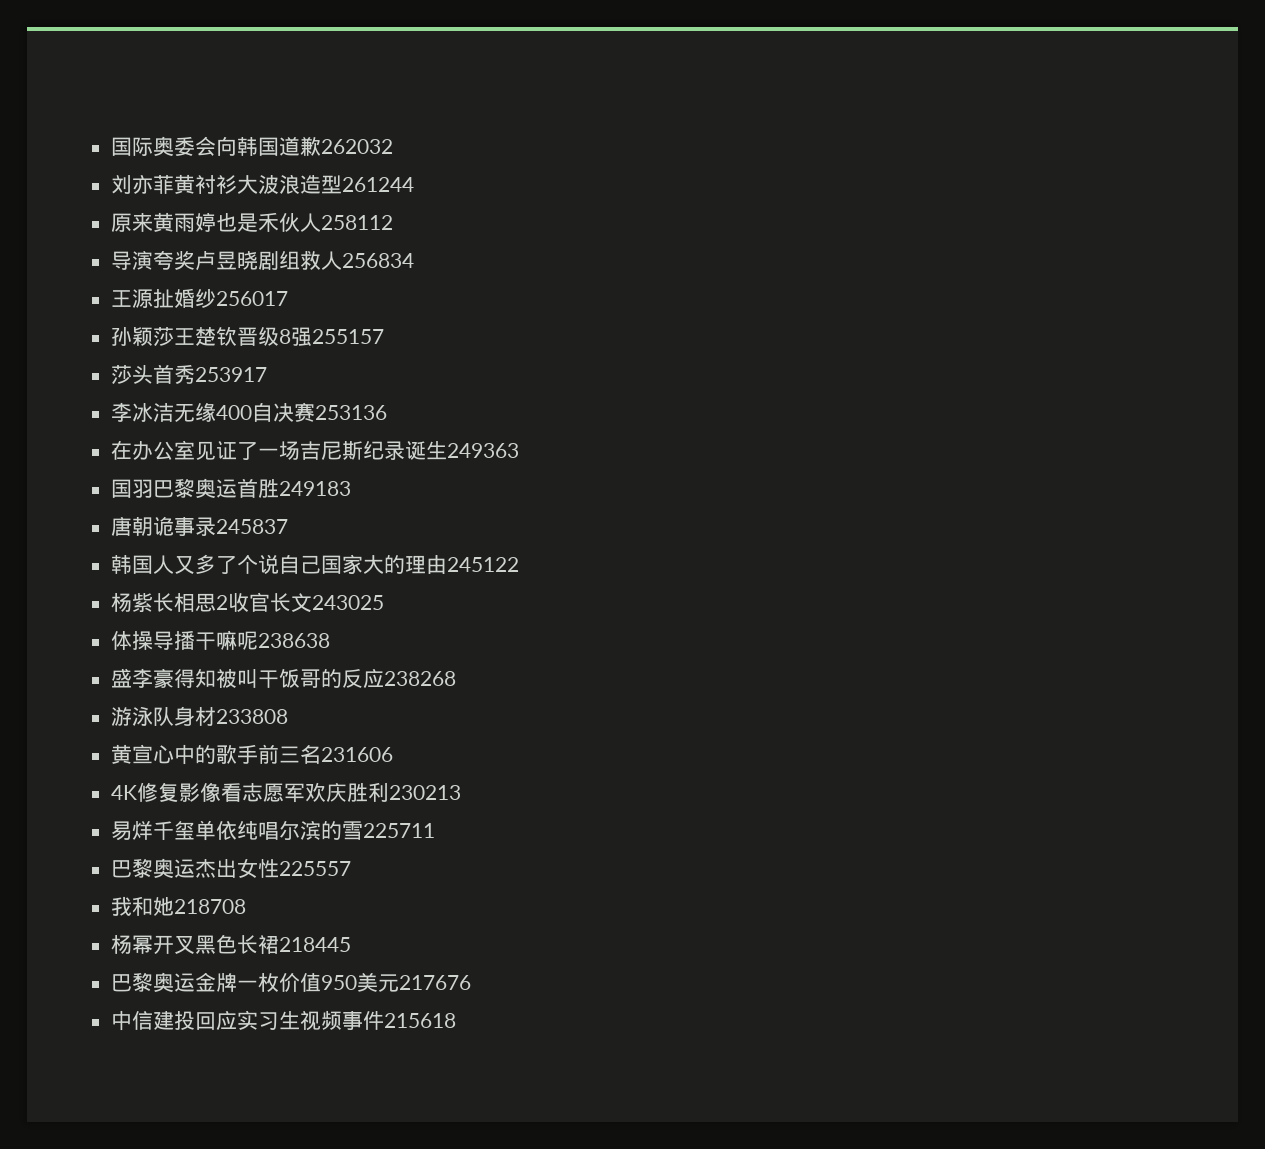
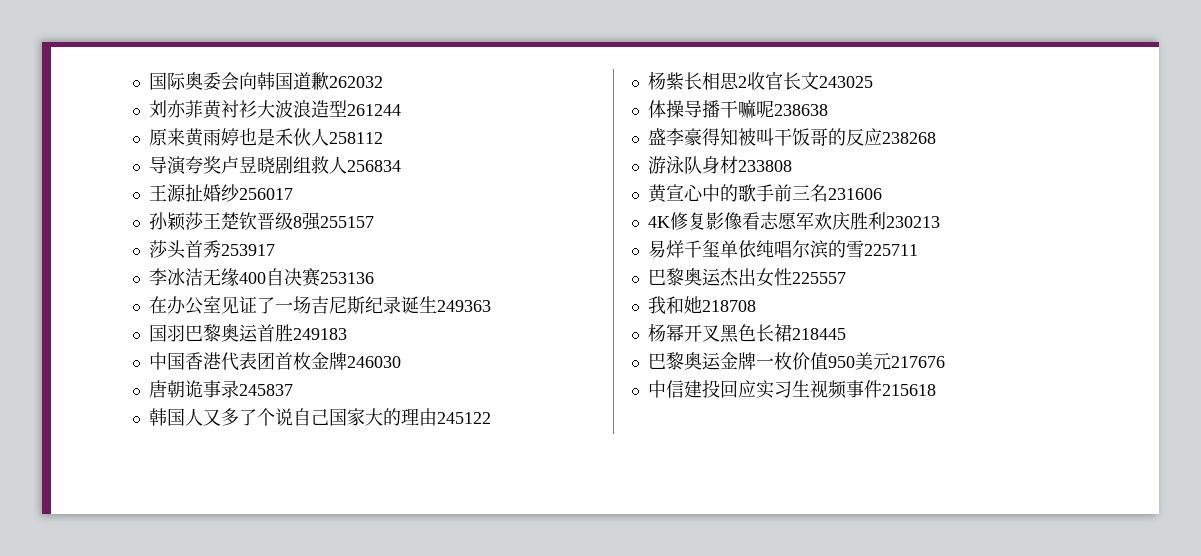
+ 中国香港代表团首枚金牌246030

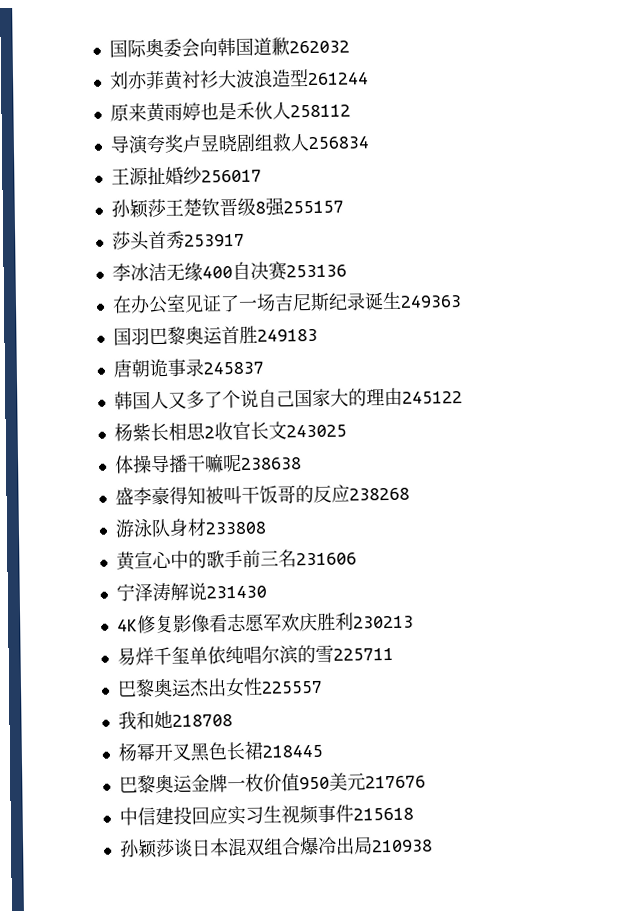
- 中国香港代表团首枚金牌246030
+ 宁泽涛解说231430
+ 孙颖莎谈日本混双组合爆冷出局210938

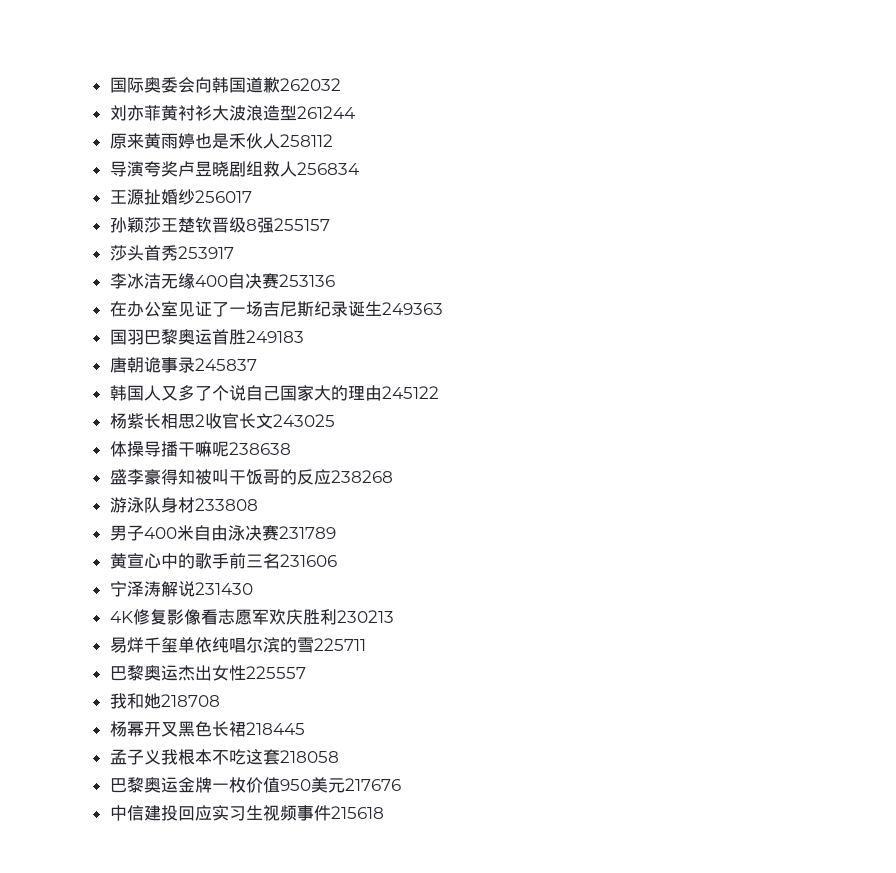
+ 男子400米自由泳决赛231789
+ 孟子义我根本不吃这套218058
- 孙颖莎谈日本混双组合爆冷出局210938

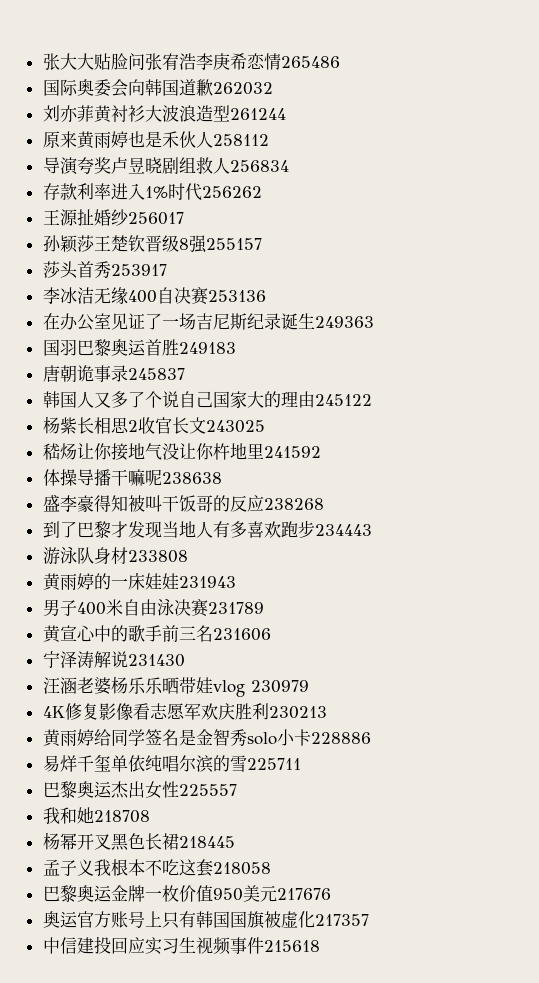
+ 张大大贴脸问张宥浩李庚希恋情265486
+ 存款利率进入1%时代256262
+ 嵇炀让你接地气没让你杵地里241592
+ 到了巴黎才发现当地人有多喜欢跑步234443
+ 黄雨婷的一床娃娃231943
+ 汪涵老婆杨乐乐晒带娃vlog 230979
+ 黄雨婷给同学签名是金智秀solo小卡228886
+ 奥运官方账号上只有韩国国旗被虚化217357

